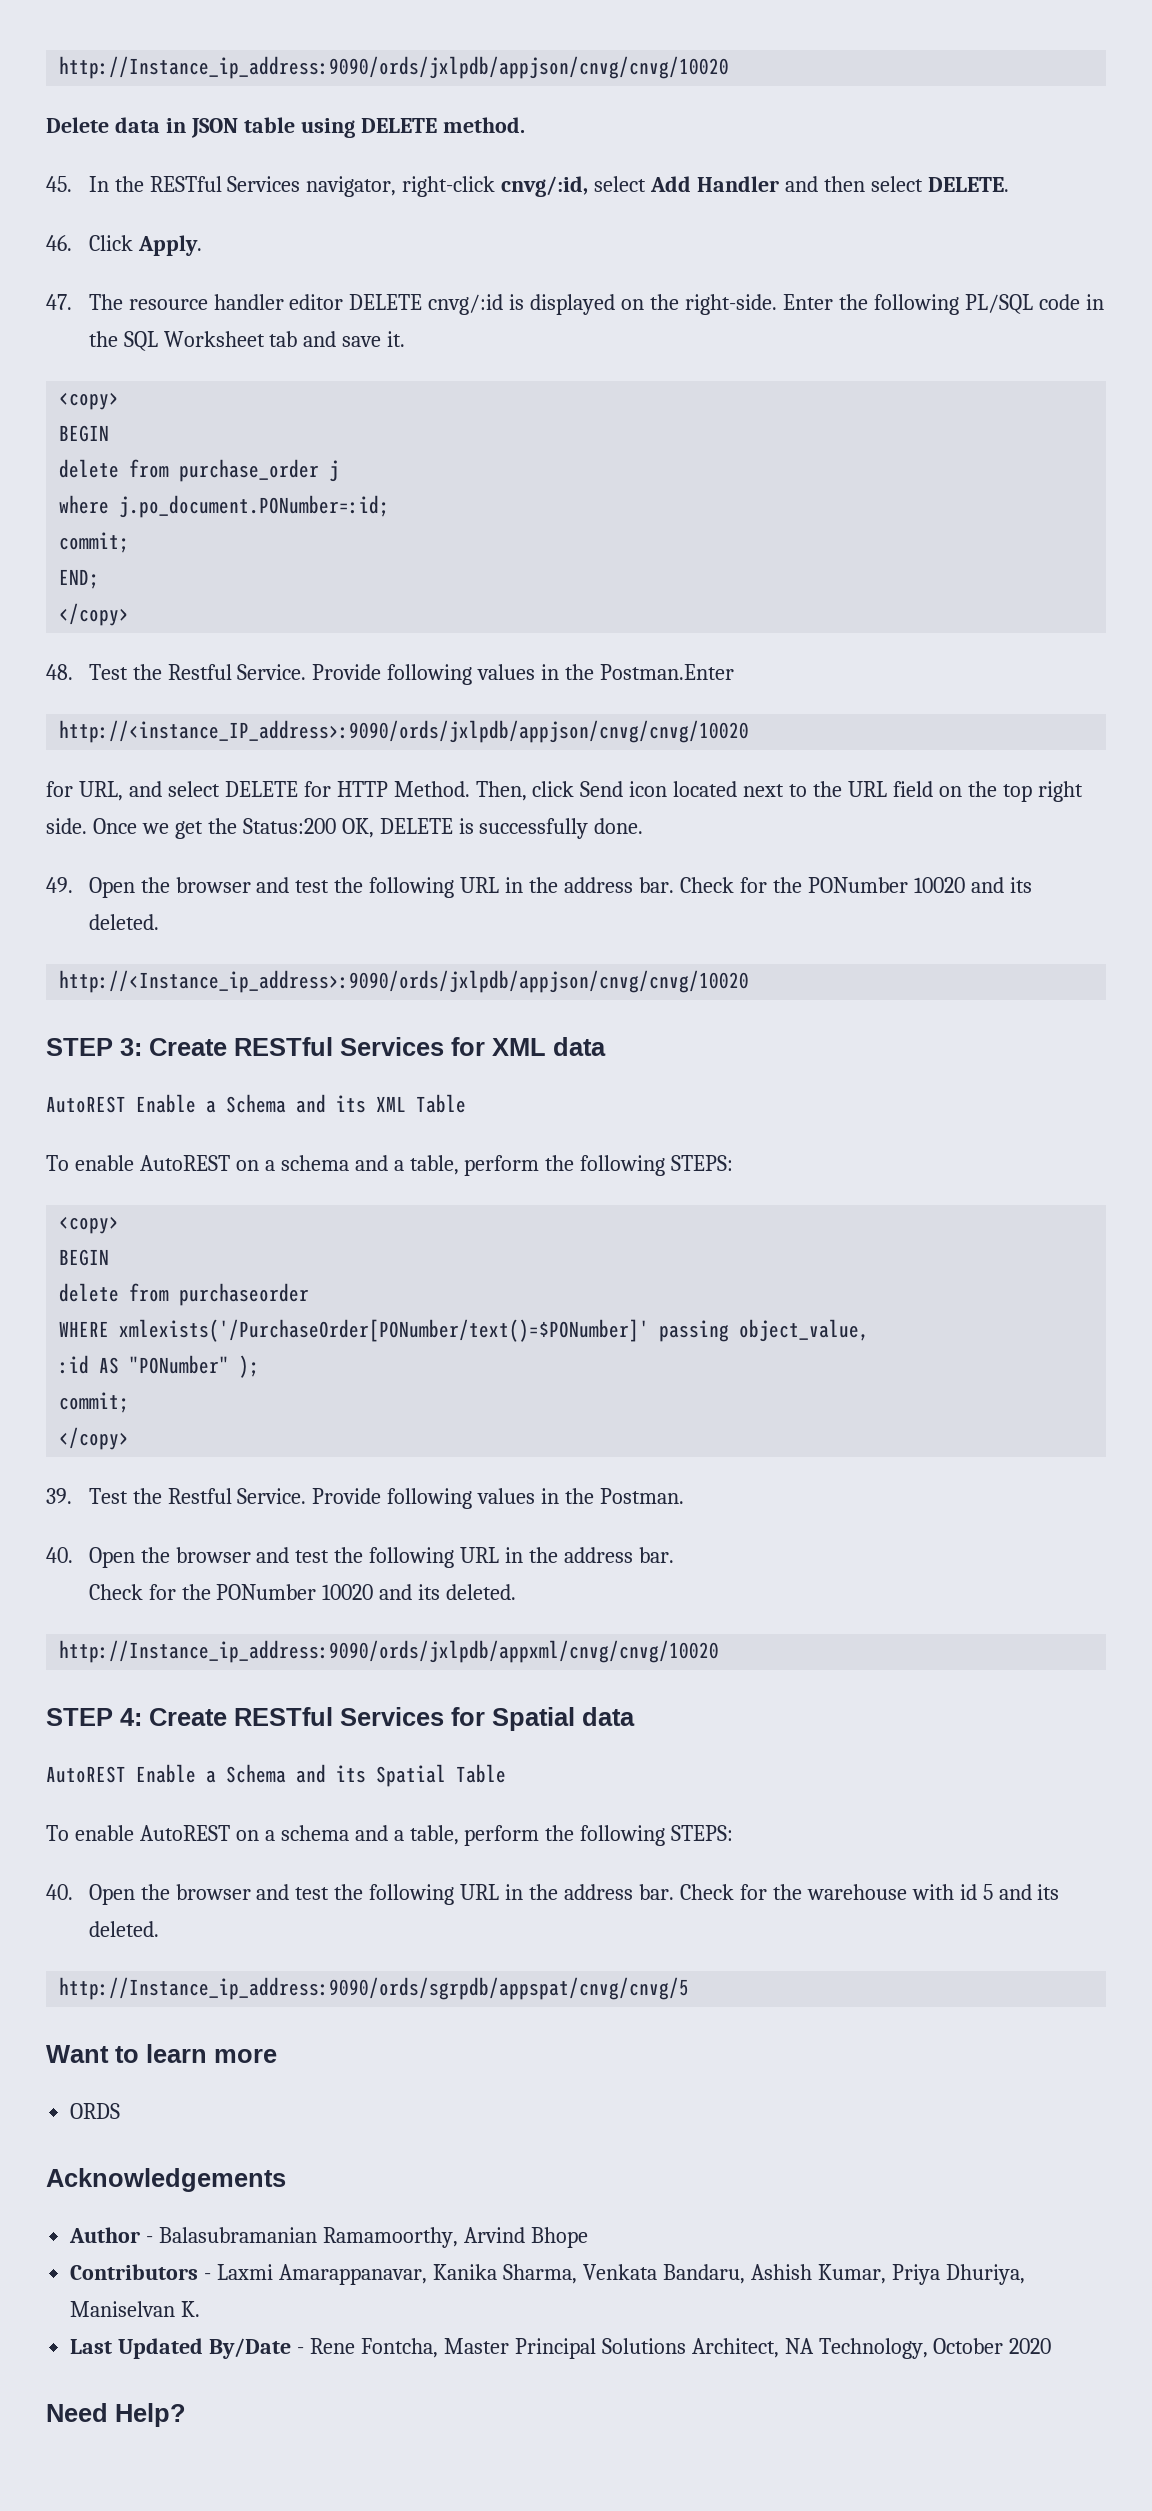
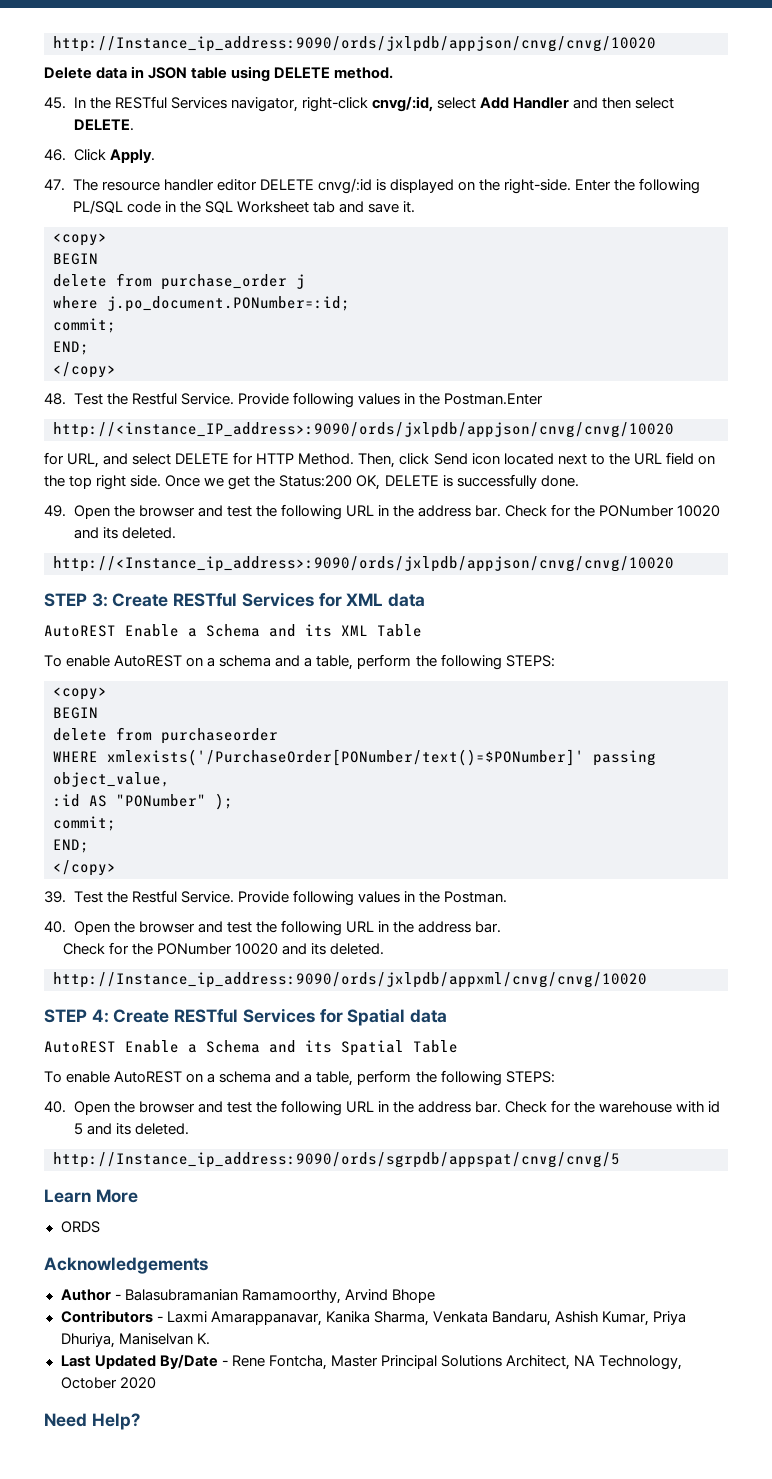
  :id AS "PONumber" );
  commit;
+ END;
- Want to learn more
+ Learn More

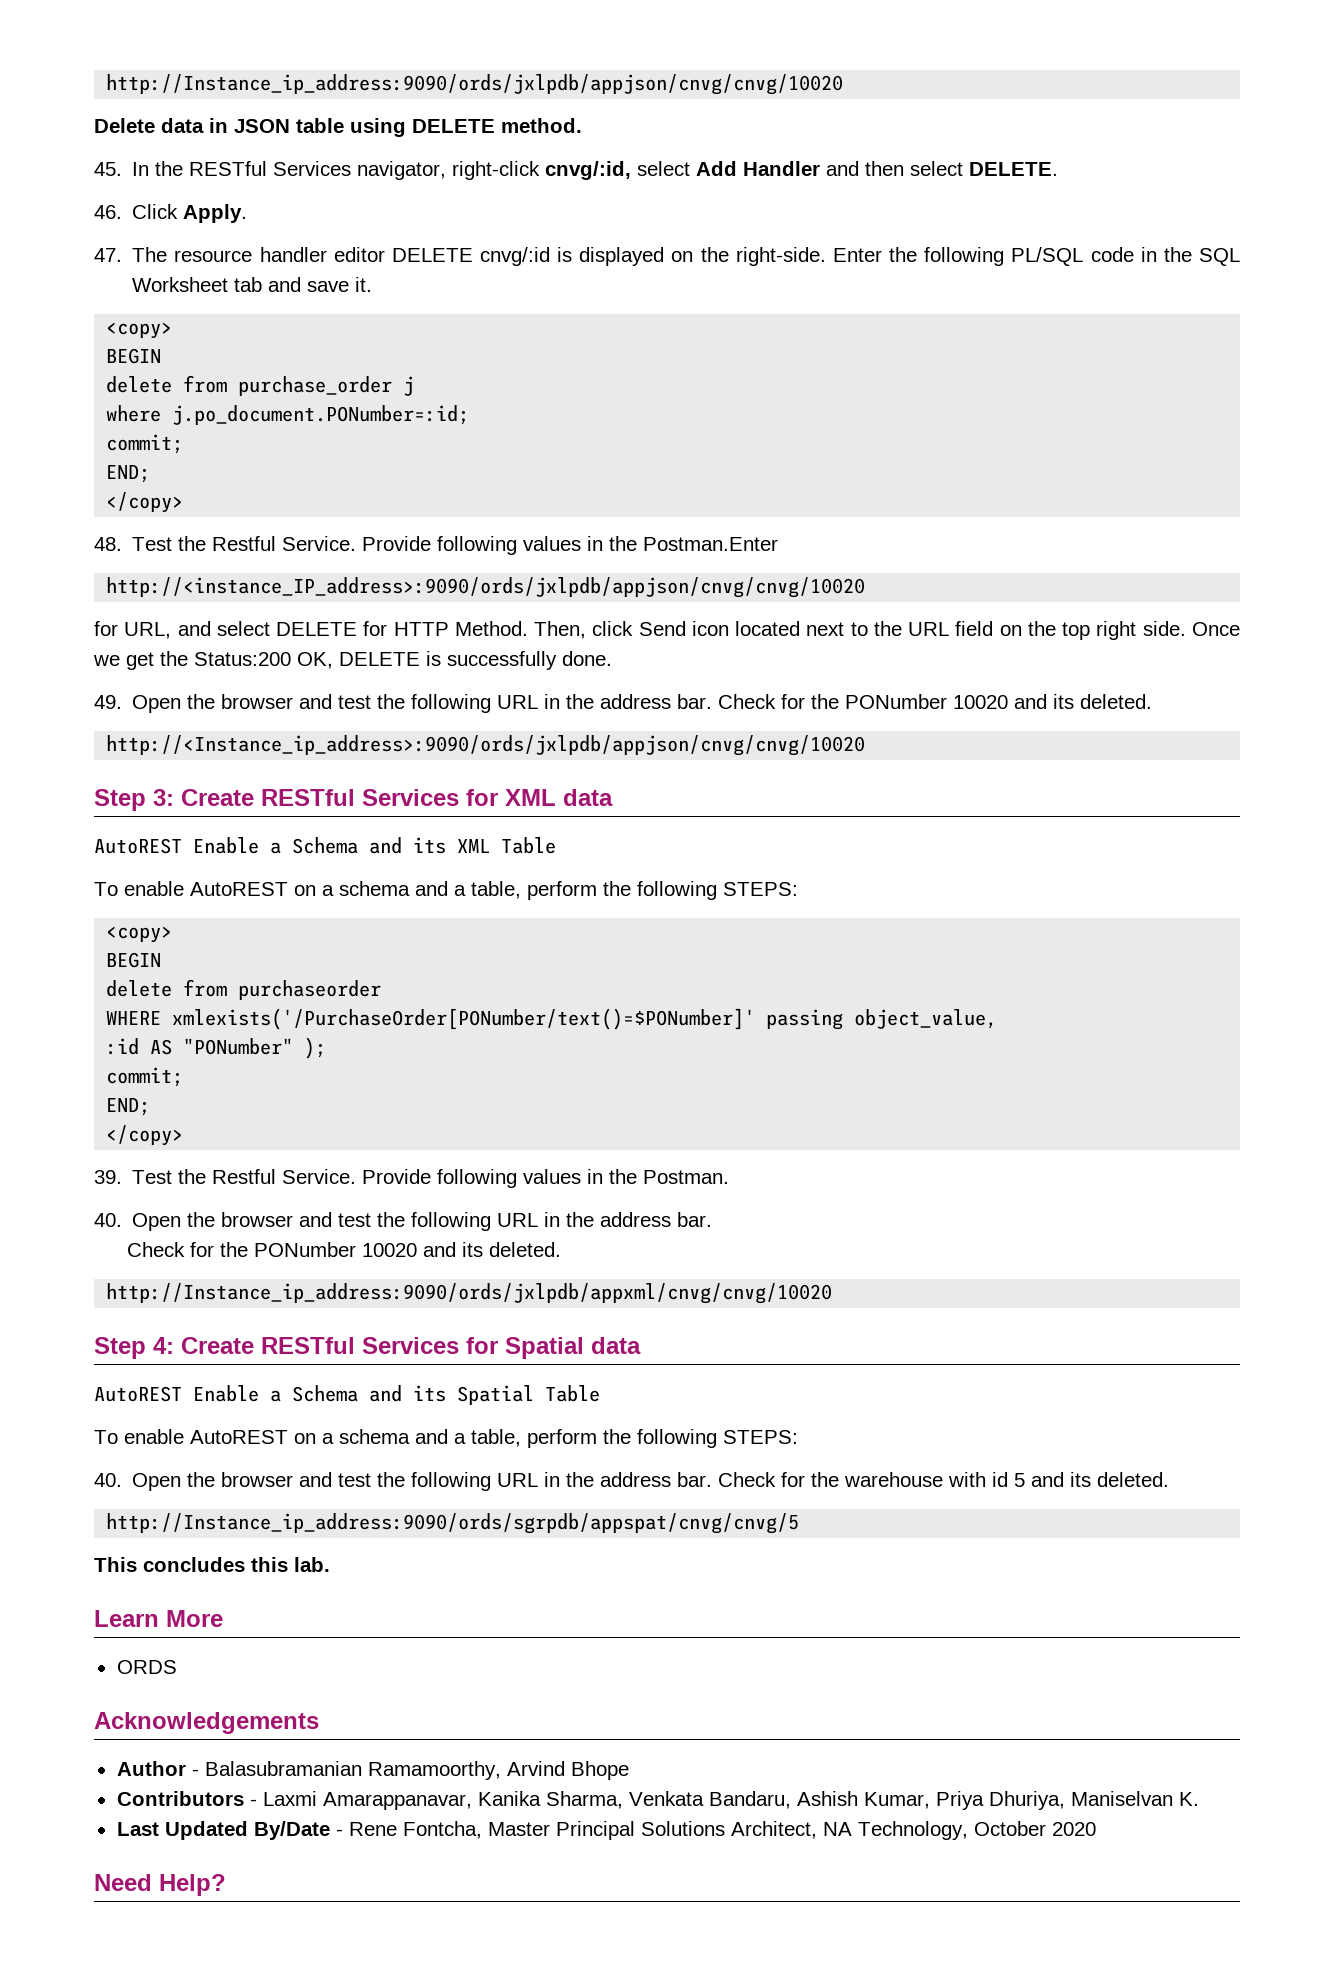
- STEP 3: Create RESTful Services for XML data
+ Step 3: Create RESTful Services for XML data
- STEP 4: Create RESTful Services for Spatial data
+ Step 4: Create RESTful Services for Spatial data
+ This concludes this lab.

